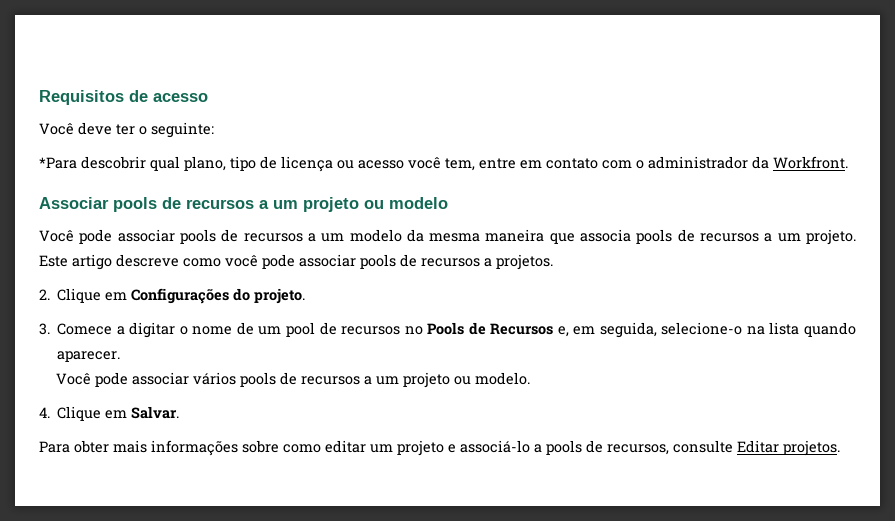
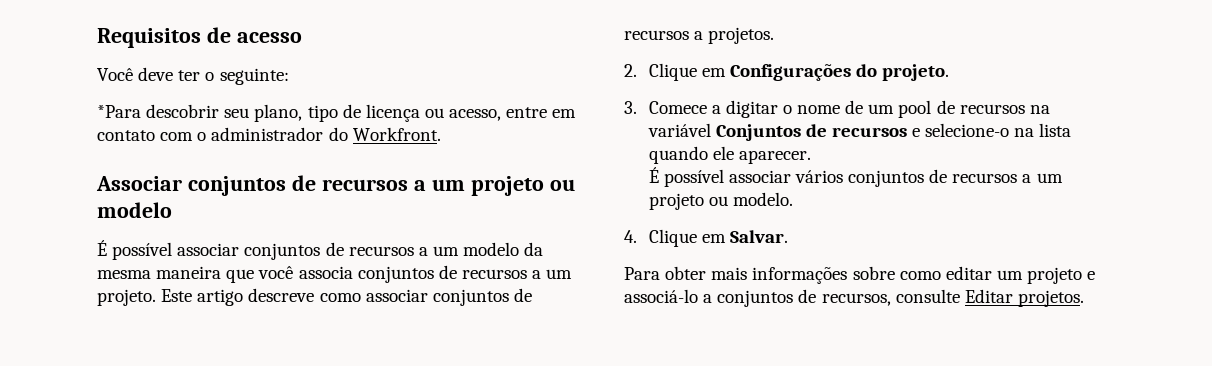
- *Para descobrir qual plano, tipo de licença ou acesso você tem, entre em contato com o administrador da Workfront.
+ *Para descobrir seu plano, tipo de licença ou acesso, entre em contato com o administrador do Workfront.
- Associar pools de recursos a um projeto ou modelo
+ Associar conjuntos de recursos a um projeto ou modelo
- Você pode associar pools de recursos a um modelo da mesma maneira que associa pools de recursos a um projeto.
+ É possível associar conjuntos de recursos a um modelo da mesma maneira que você associa conjuntos de recursos a um projeto.
- Este artigo descreve como você pode associar pools de recursos a projetos.
+ Este artigo descreve como associar conjuntos de recursos a projetos.
- 3. Comece a digitar o nome de um pool de recursos no Pools de Recursos e, em seguida, selecione-o na lista quando aparecer.
+ 3. Comece a digitar o nome de um pool de recursos na variável Conjuntos de recursos e selecione-o na lista quando ele aparecer.
- Você pode associar vários pools de recursos a um projeto ou modelo.
+ É possível associar vários conjuntos de recursos a um projeto ou modelo.
- Para obter mais informações sobre como editar um projeto e associá-lo a pools de recursos, consulte Editar projetos.
+ Para obter mais informações sobre como editar um projeto e associá-lo a conjuntos de recursos, consulte Editar projetos.

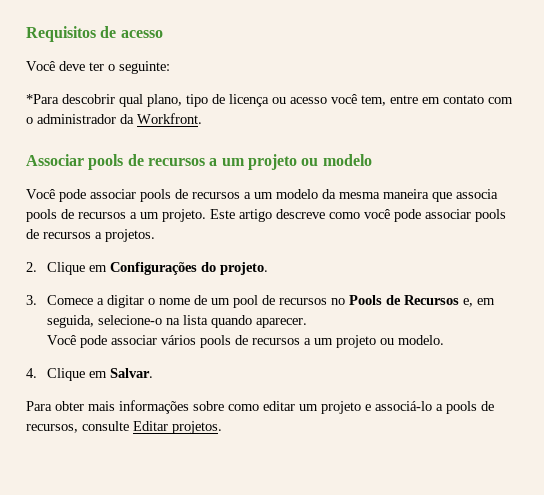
- *Para descobrir seu plano, tipo de licença ou acesso, entre em contato com o administrador do Workfront.
+ *Para descobrir qual plano, tipo de licença ou acesso você tem, entre em contato com o administrador da Workfront.
- Associar conjuntos de recursos a um projeto ou modelo
+ Associar pools de recursos a um projeto ou modelo
- É possível associar conjuntos de recursos a um modelo da mesma maneira que você associa conjuntos de recursos a um projeto.
+ Você pode associar pools de recursos a um modelo da mesma maneira que associa pools de recursos a um projeto.
- Este artigo descreve como associar conjuntos de recursos a projetos.
+ Este artigo descreve como você pode associar pools de recursos a projetos.
- 3. Comece a digitar o nome de um pool de recursos na variável Conjuntos de recursos e selecione-o na lista quando ele aparecer.
+ 3. Comece a digitar o nome de um pool de recursos no Pools de Recursos e, em seguida, selecione-o na lista quando aparecer.
- É possível associar vários conjuntos de recursos a um projeto ou modelo.
+ Você pode associar vários pools de recursos a um projeto ou modelo.
- Para obter mais informações sobre como editar um projeto e associá-lo a conjuntos de recursos, consulte Editar projetos.
+ Para obter mais informações sobre como editar um projeto e associá-lo a pools de recursos, consulte Editar projetos.

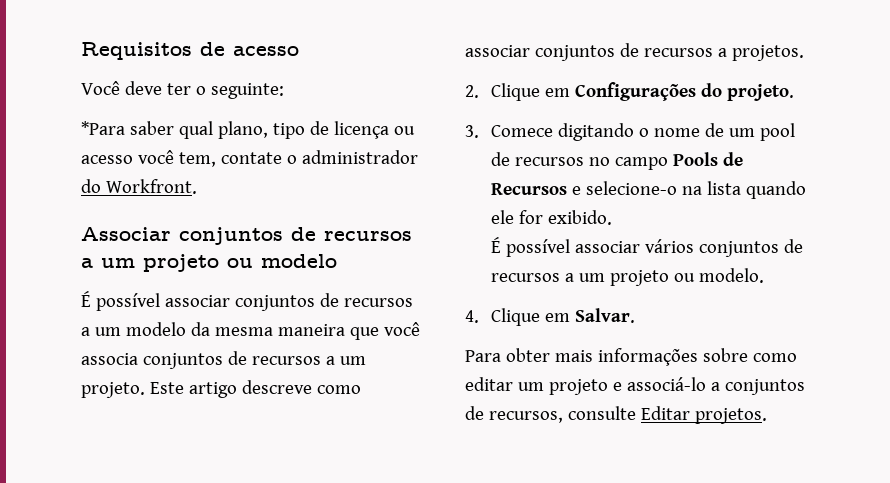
- *Para descobrir qual plano, tipo de licença ou acesso você tem, entre em contato com o administrador da Workfront.
+ *Para saber qual plano, tipo de licença ou acesso você tem, contate o administrador do Workfront.
- Associar pools de recursos a um projeto ou modelo
+ Associar conjuntos de recursos a um projeto ou modelo
- Você pode associar pools de recursos a um modelo da mesma maneira que associa pools de recursos a um projeto.
+ É possível associar conjuntos de recursos a um modelo da mesma maneira que você associa conjuntos de recursos a um projeto.
- Este artigo descreve como você pode associar pools de recursos a projetos.
+ Este artigo descreve como associar conjuntos de recursos a projetos.
- 3. Comece a digitar o nome de um pool de recursos no Pools de Recursos e, em seguida, selecione-o na lista quando aparecer.
- Você pode associar vários pools de recursos a um projeto ou modelo.
+ 3. Comece digitando o nome de um pool de recursos no campo Pools de Recursos e selecione-o na lista quando ele for exibido.
+ É possível associar vários conjuntos de recursos a um projeto ou modelo.
- Para obter mais informações sobre como editar um projeto e associá-lo a pools de recursos, consulte Editar projetos.
+ Para obter mais informações sobre como editar um projeto e associá-lo a conjuntos de recursos, consulte Editar projetos.

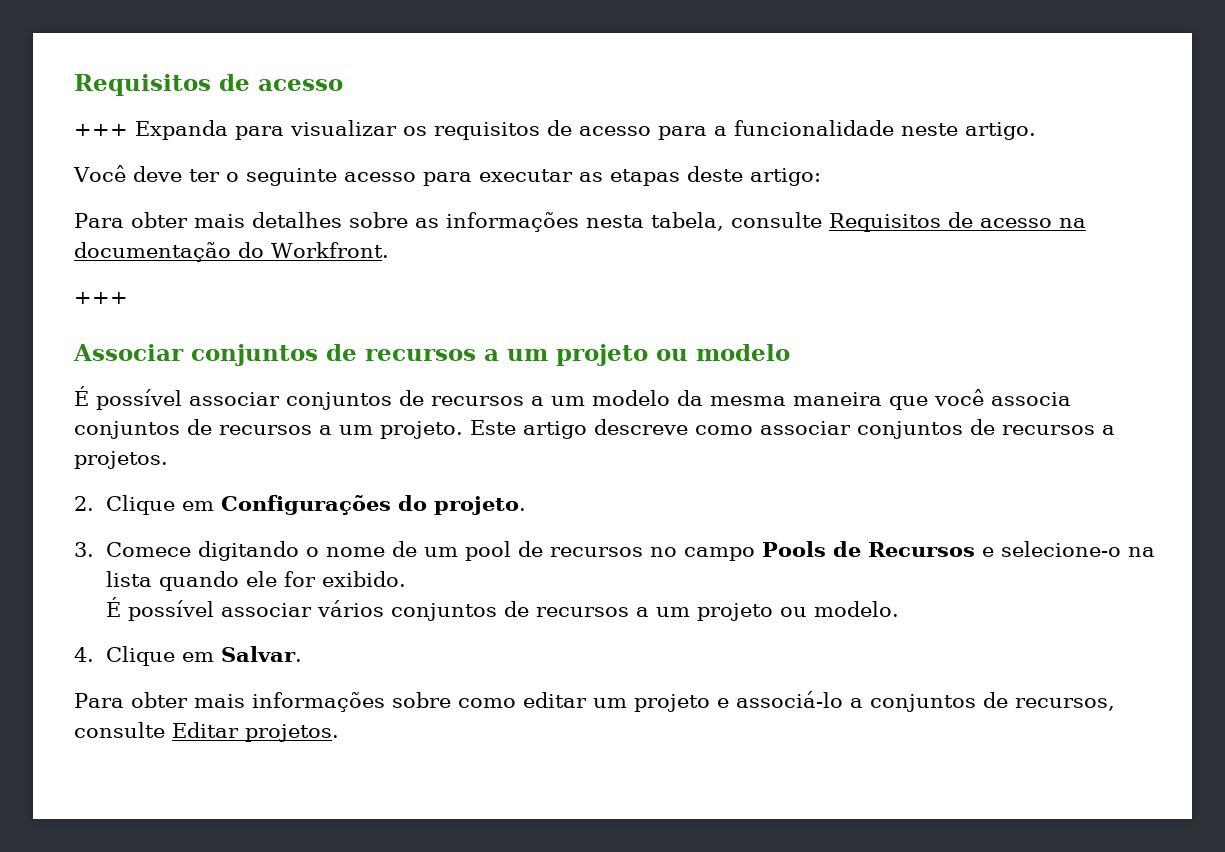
- Você deve ter o seguinte:
- *Para saber qual plano, tipo de licença ou acesso você tem, contate o administrador do Workfront.
+ +++ Expanda para visualizar os requisitos de acesso para a funcionalidade neste artigo.
+ Você deve ter o seguinte acesso para executar as etapas deste artigo:
+ Para obter mais detalhes sobre as informações nesta tabela, consulte Requisitos de acesso na documentação do Workfront.
+ +++

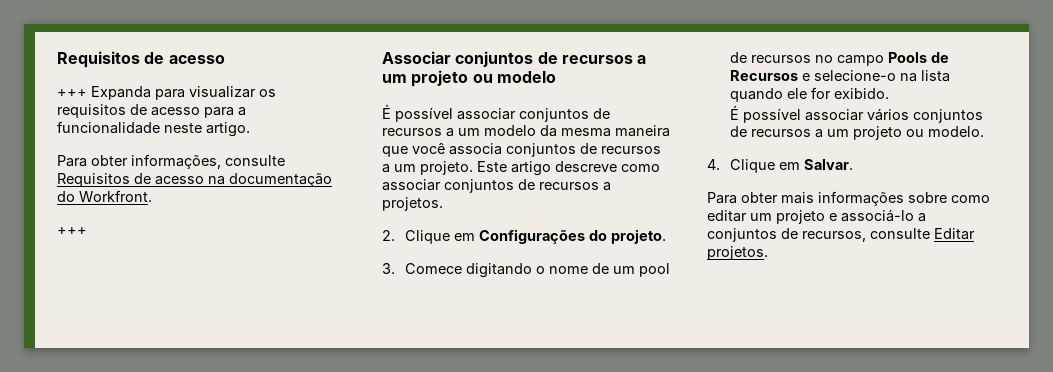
- Você deve ter o seguinte acesso para executar as etapas deste artigo:
- Para obter mais detalhes sobre as informações nesta tabela, consulte Requisitos de acesso na documentação do Workfront.
+ Para obter informações, consulte Requisitos de acesso na documentação do Workfront.

